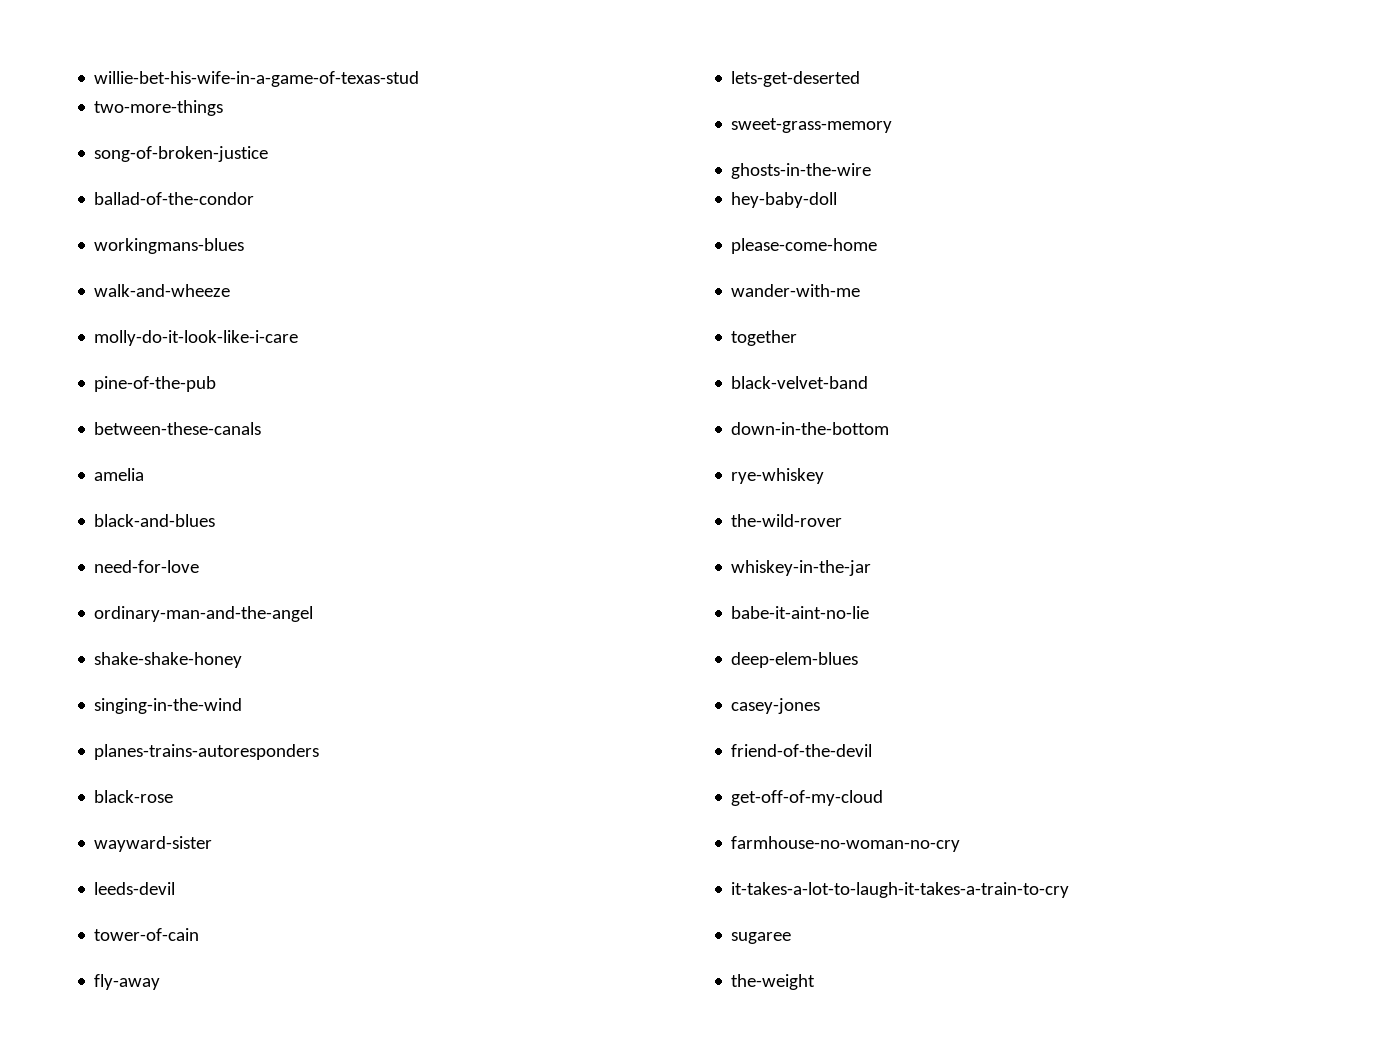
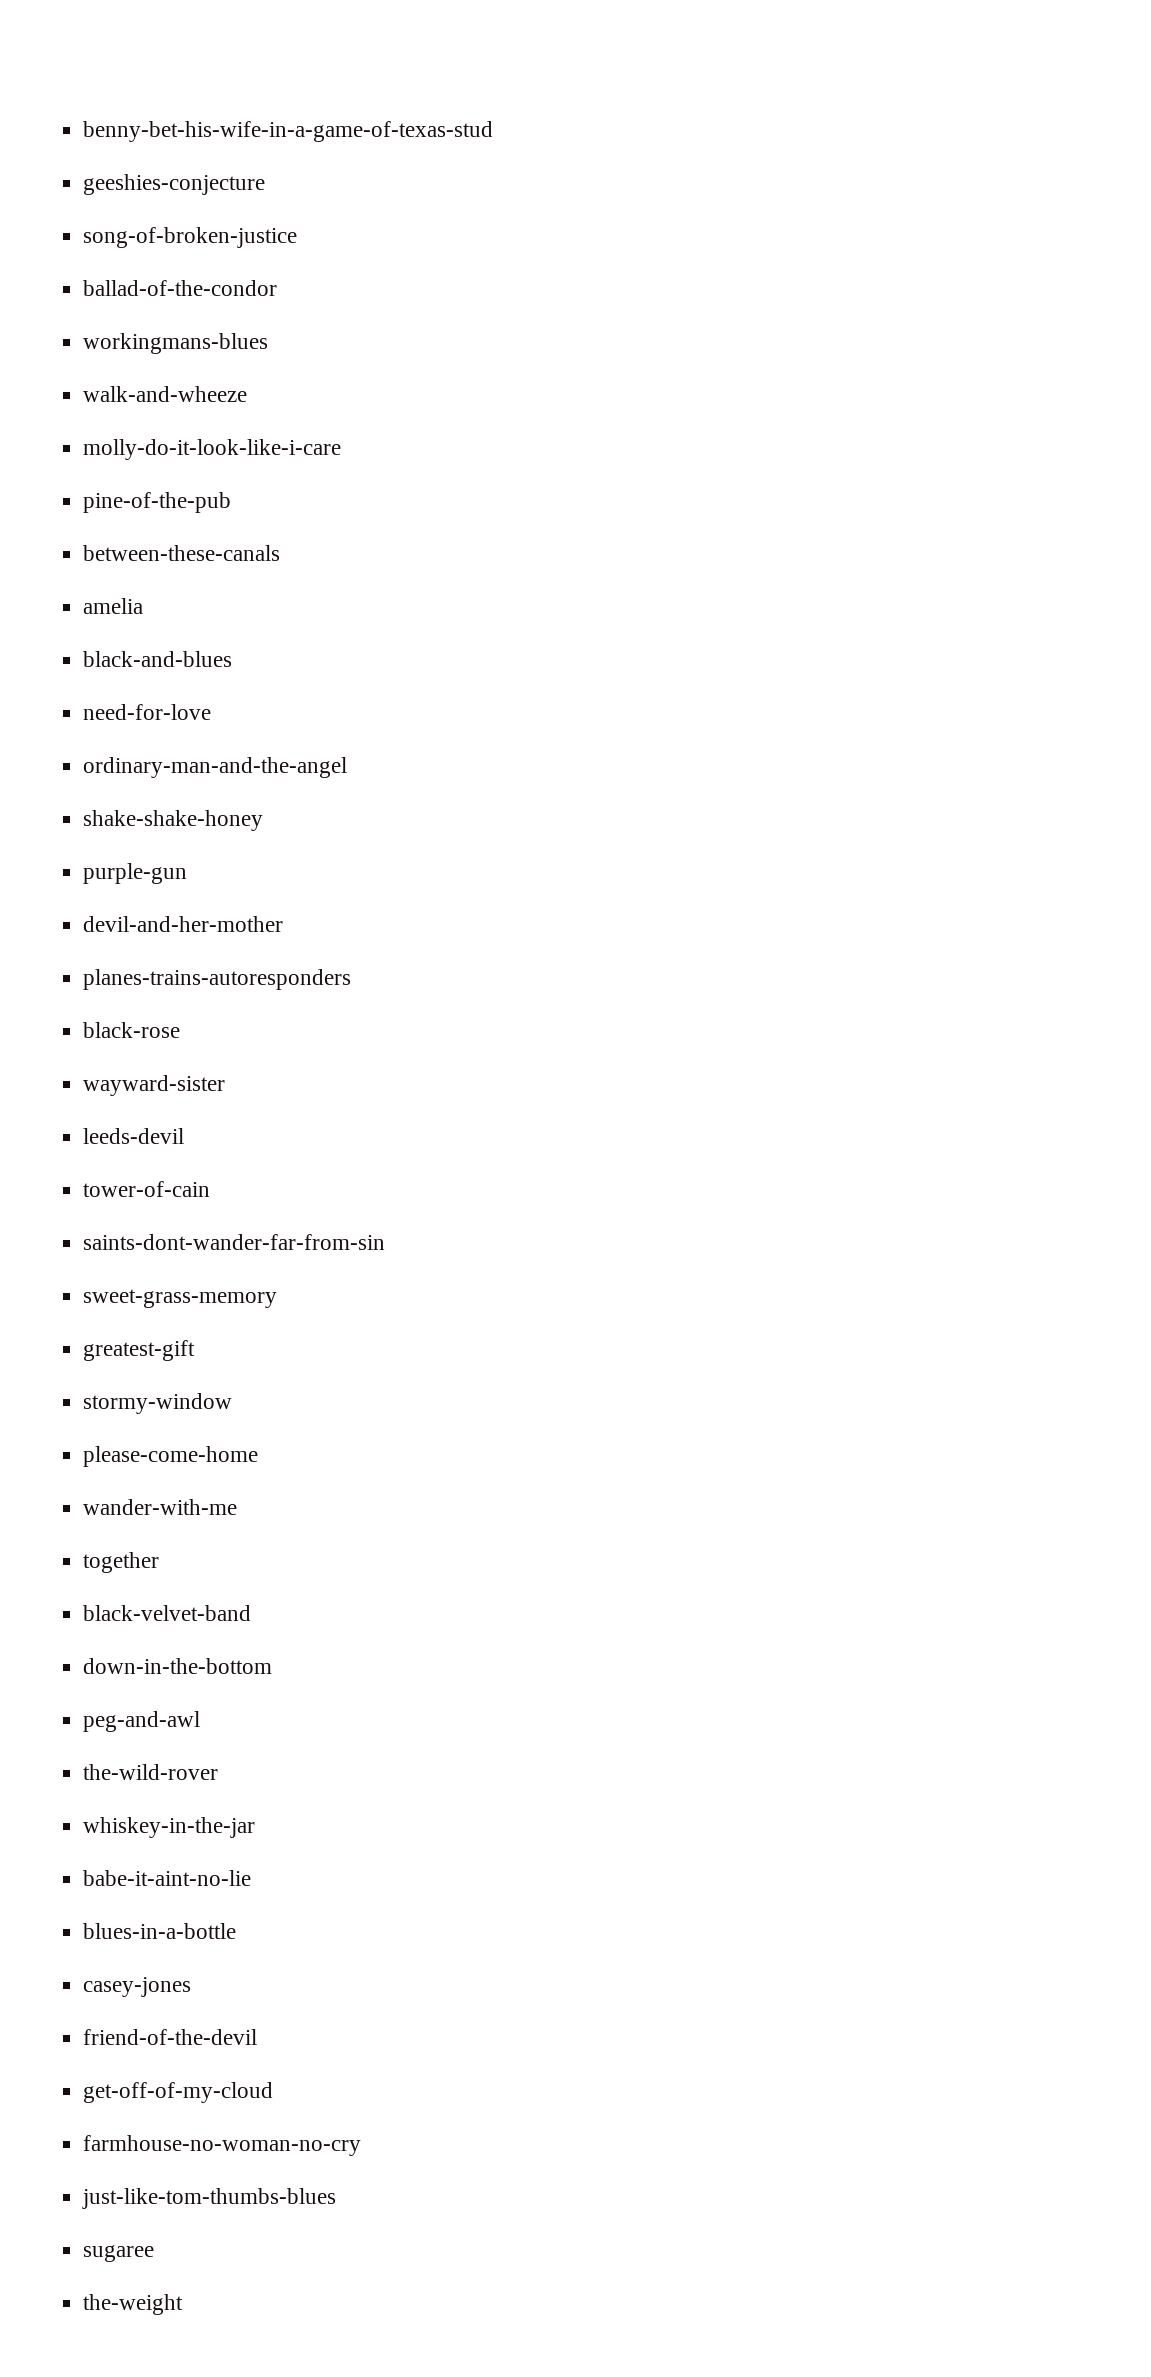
- willie-bet-his-wife-in-a-game-of-texas-stud
- two-more-things
+ benny-bet-his-wife-in-a-game-of-texas-stud
+ geeshies-conjecture
- singing-in-the-wind
+ purple-gun
+ devil-and-her-mother
- fly-away
- lets-get-deserted
+ saints-dont-wander-far-from-sin
- ghosts-in-the-wire
- hey-baby-doll
+ greatest-gift
+ stormy-window
- rye-whiskey
+ peg-and-awl
- deep-elem-blues
+ blues-in-a-bottle
- it-takes-a-lot-to-laugh-it-takes-a-train-to-cry
+ just-like-tom-thumbs-blues

